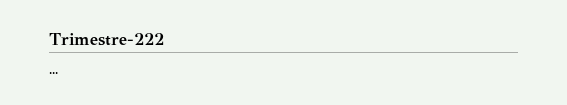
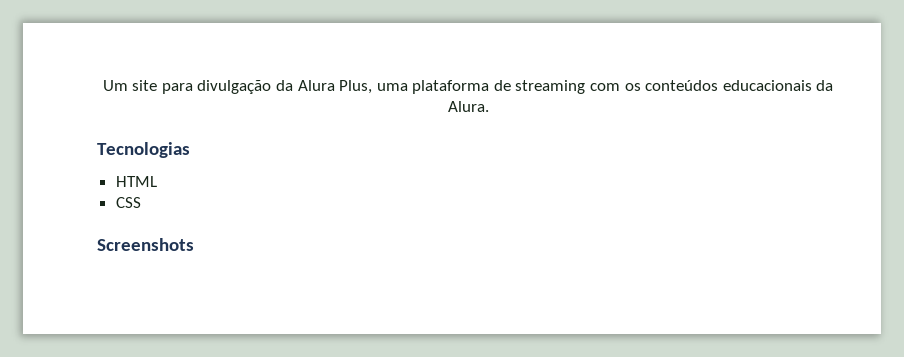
- Trimestre-222
- ...
+ Um site para divulgação da Alura Plus, uma plataforma de streaming com os conteúdos educacionais da Alura.
+ Tecnologias
+ HTML
+ CSS
+ Screenshots

